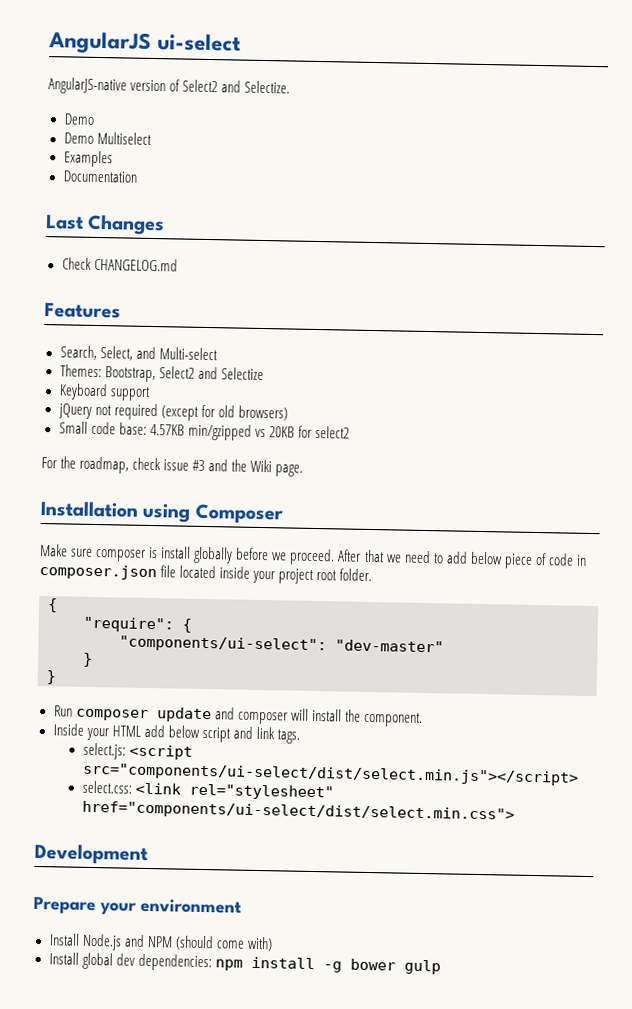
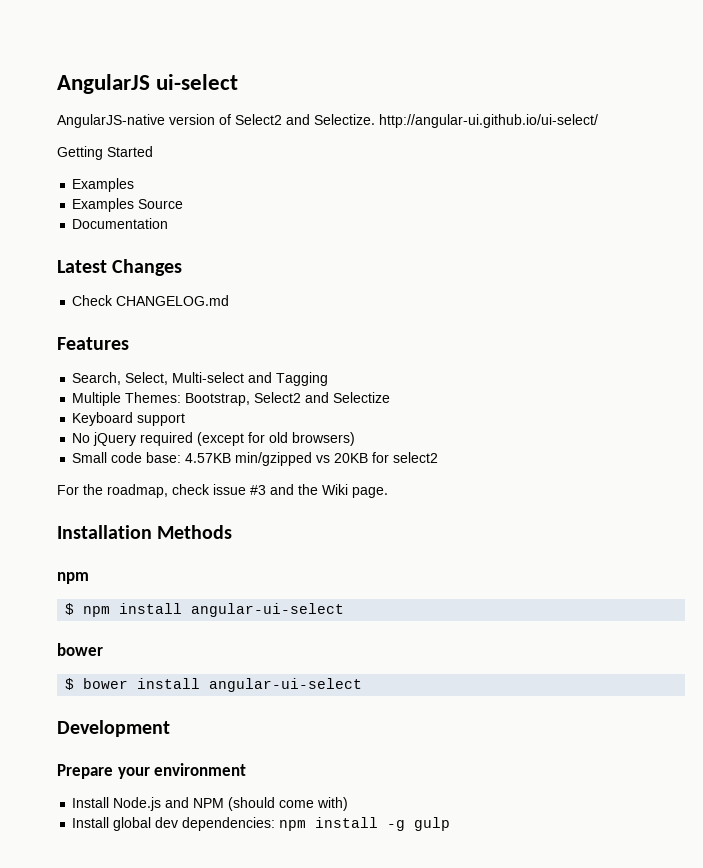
- AngularJS-native version of Select2 and Selectize.
- Demo
- Demo Multiselect
+ AngularJS-native version of Select2 and Selectize. http://angular-ui.github.io/ui-select/
+ Getting Started
  Examples
+ Examples Source
- Last Changes
+ Latest Changes
- Search, Select, and Multi-select
- Themes: Bootstrap, Select2 and Selectize
+ Search, Select, Multi-select and Tagging
+ Multiple Themes: Bootstrap, Select2 and Selectize
- jQuery not required (except for old browsers)
+ No jQuery required (except for old browsers)
- Installation using Composer
- Make sure composer is install globally before we proceed. After that we need to add below piece of code in composer.json file located inside your project root folder.
- {
- "require": {
- "components/ui-select": "dev-master"
- }
- }
- Run composer update and composer will install the component.
- Inside your HTML add below script and link tags.
- select.js: <script src="components/ui-select/dist/select.min.js"></script>
- select.css: <link rel="stylesheet" href="components/ui-select/dist/select.min.css">
+ Installation Methods
+ npm
+ $ npm install angular-ui-select
+ bower
+ $ bower install angular-ui-select
- Install global dev dependencies: npm install -g bower gulp
+ Install global dev dependencies: npm install -g gulp

